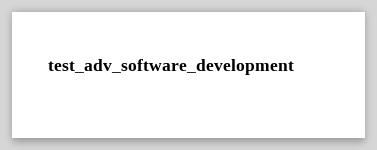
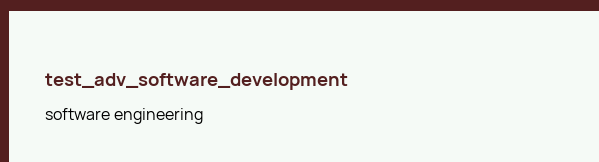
+ software engineering

